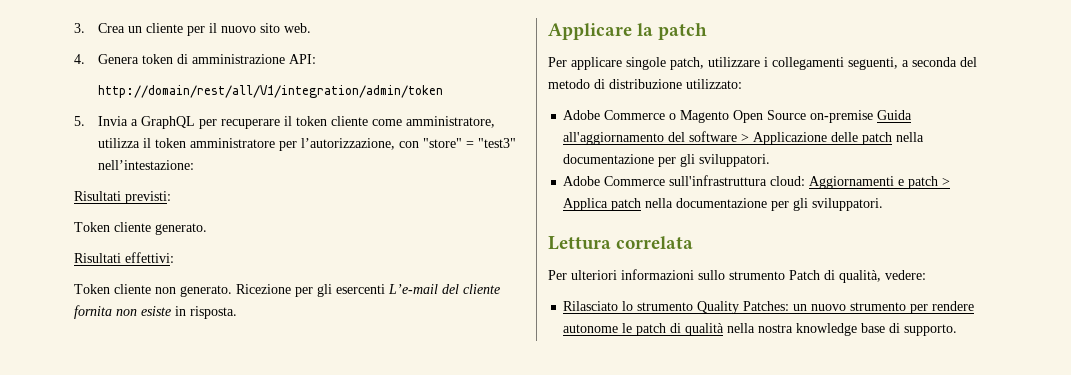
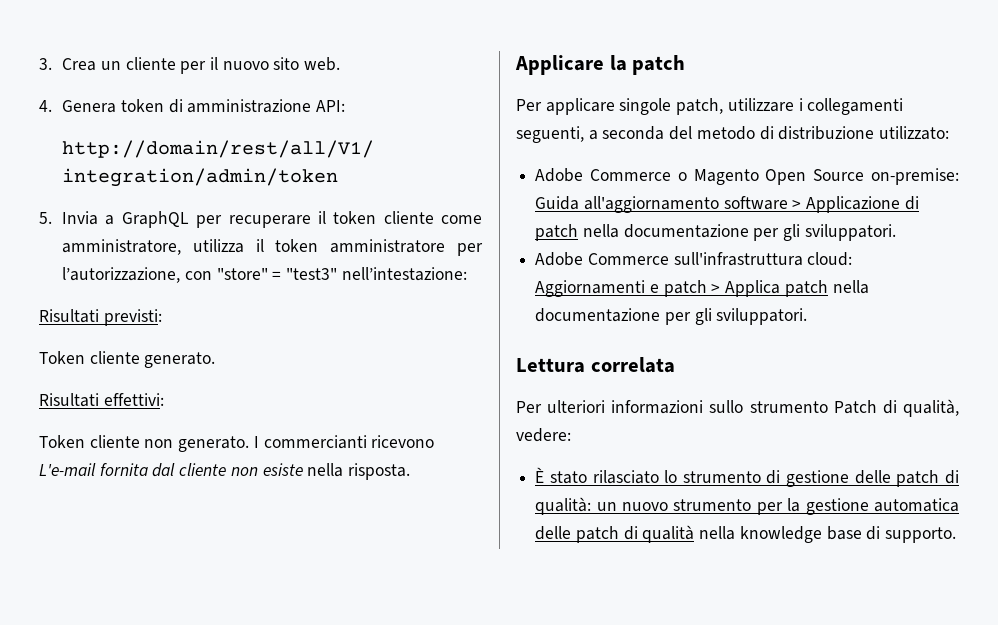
- Ricezione per gli esercenti L’e-mail del cliente fornita non esiste in risposta.
+ I commercianti ricevono L'e-mail fornita dal cliente non esiste nella risposta.
- Adobe Commerce o Magento Open Source on-premise Guida all'aggiornamento del software > Applicazione delle patch nella documentazione per gli sviluppatori.
+ Adobe Commerce o Magento Open Source on-premise: Guida all'aggiornamento software > Applicazione di patch nella documentazione per gli sviluppatori.
- Rilasciato lo strumento Quality Patches: un nuovo strumento per rendere autonome le patch di qualità nella nostra knowledge base di supporto.
+ È stato rilasciato lo strumento di gestione delle patch di qualità: un nuovo strumento per la gestione automatica delle patch di qualità nella knowledge base di supporto.

